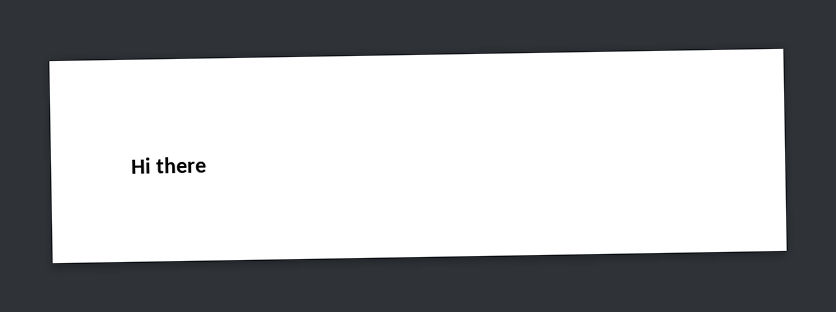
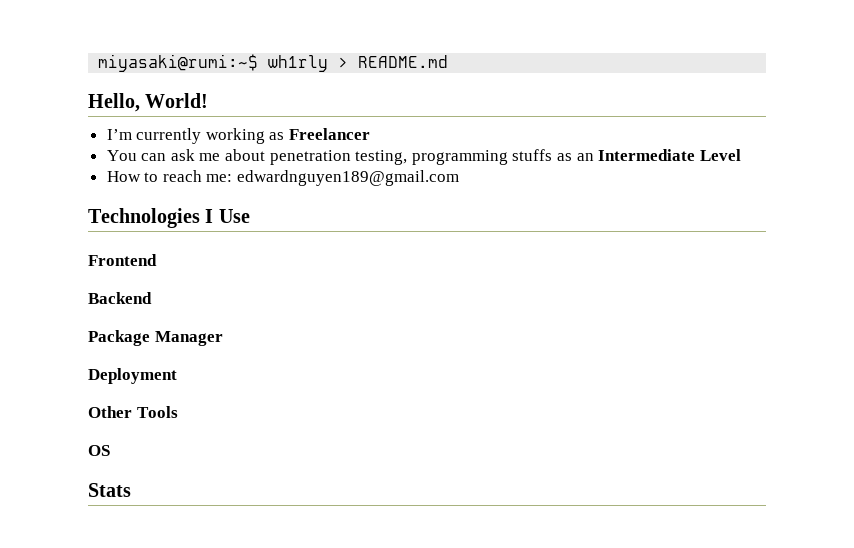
- Hi there
+ miyasaki@rumi:~$ wh1rly > README.md
+ Hello, World!
+ I’m currently working as Freelancer
+ You can ask me about penetration testing, programming stuffs as an Intermediate Level
+ How to reach me: edwardnguyen189@gmail.com
+ Technologies I Use
+ Frontend
+ Backend
+ Package Manager
+ Deployment
+ Other Tools
+ OS
+ Stats

